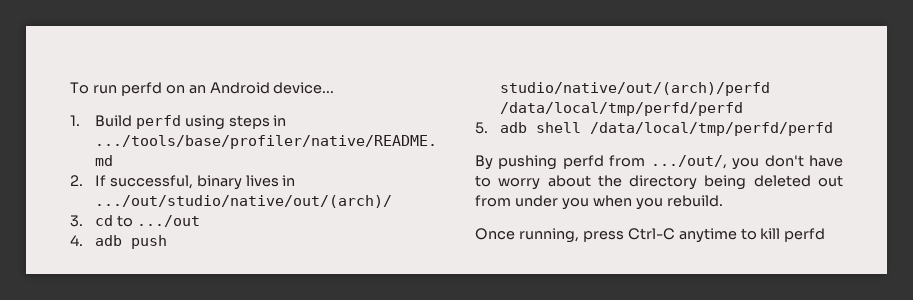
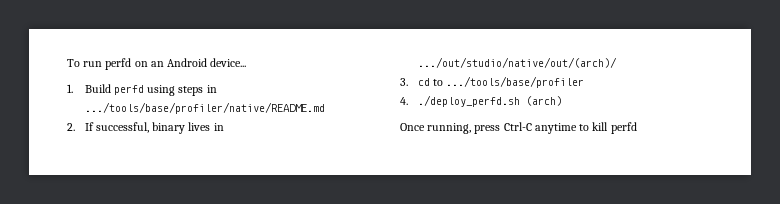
- 3. cd to .../out
+ 3. cd to .../tools/base/profiler
- 4. adb push studio/native/out/(arch)/perfd /data/local/tmp/perfd/perfd
- 5. adb shell /data/local/tmp/perfd/perfd
- By pushing perfd from .../out/, you don't have to worry about the directory being deleted out from under you when you rebuild.
+ 4. ./deploy_perfd.sh (arch)

